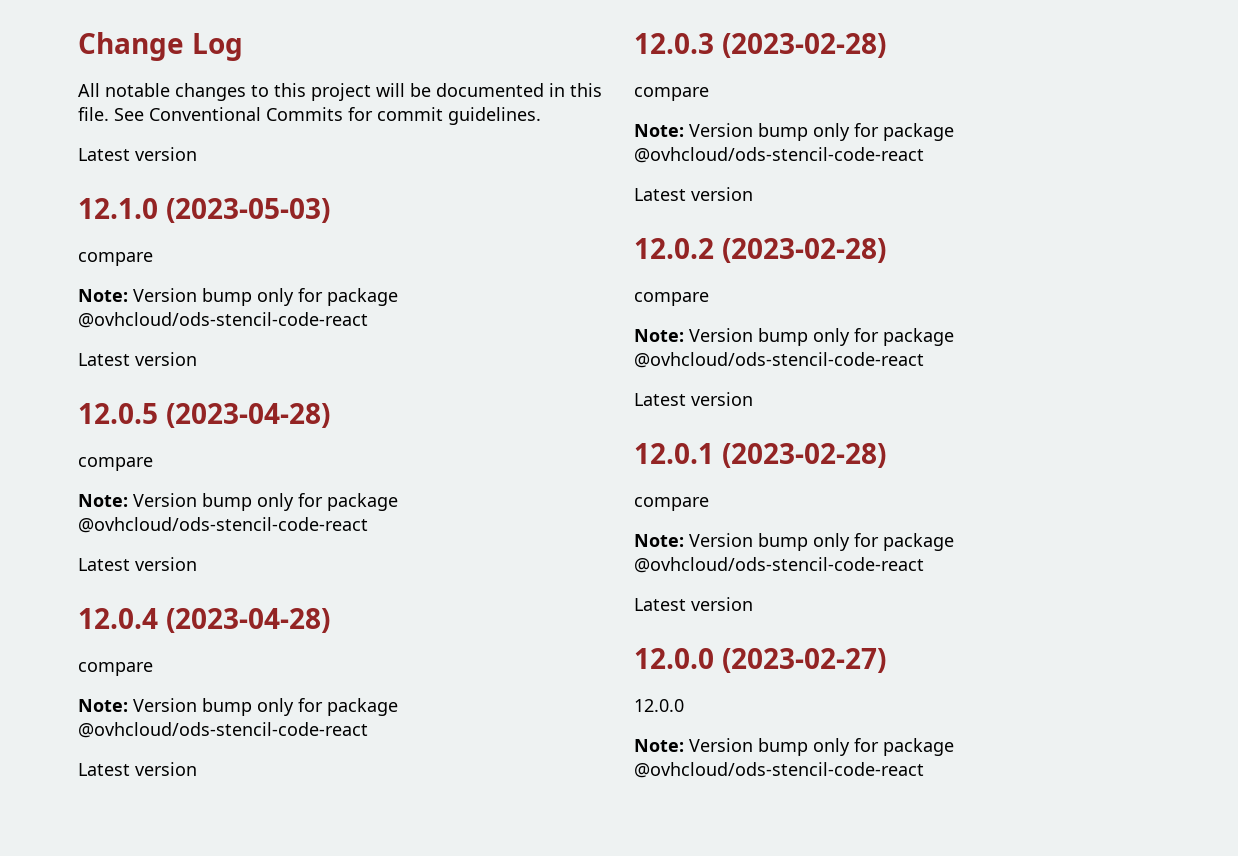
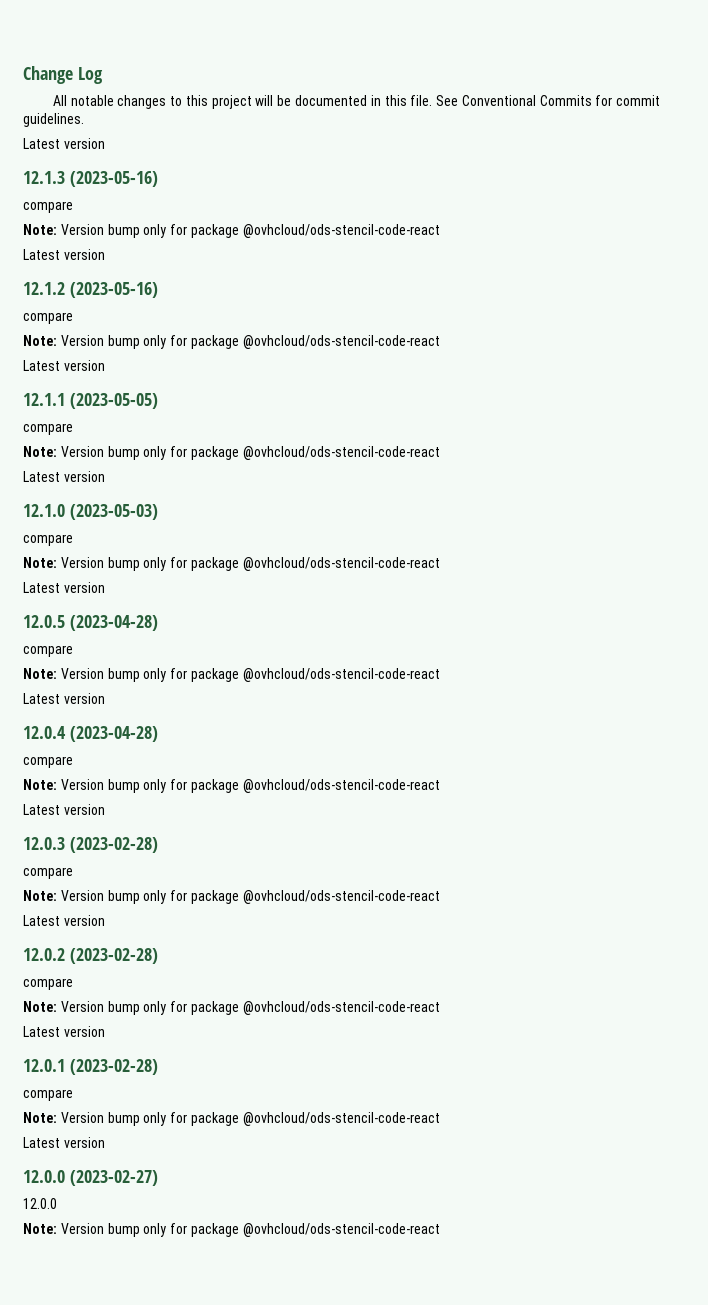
+ 12.1.3 (2023-05-16)
+ compare
+ Note: Version bump only for package @ovhcloud/ods-stencil-code-react
+ Latest version
+ 12.1.2 (2023-05-16)
+ compare
+ Note: Version bump only for package @ovhcloud/ods-stencil-code-react
+ Latest version
+ 12.1.1 (2023-05-05)
+ compare
+ Note: Version bump only for package @ovhcloud/ods-stencil-code-react
+ Latest version

